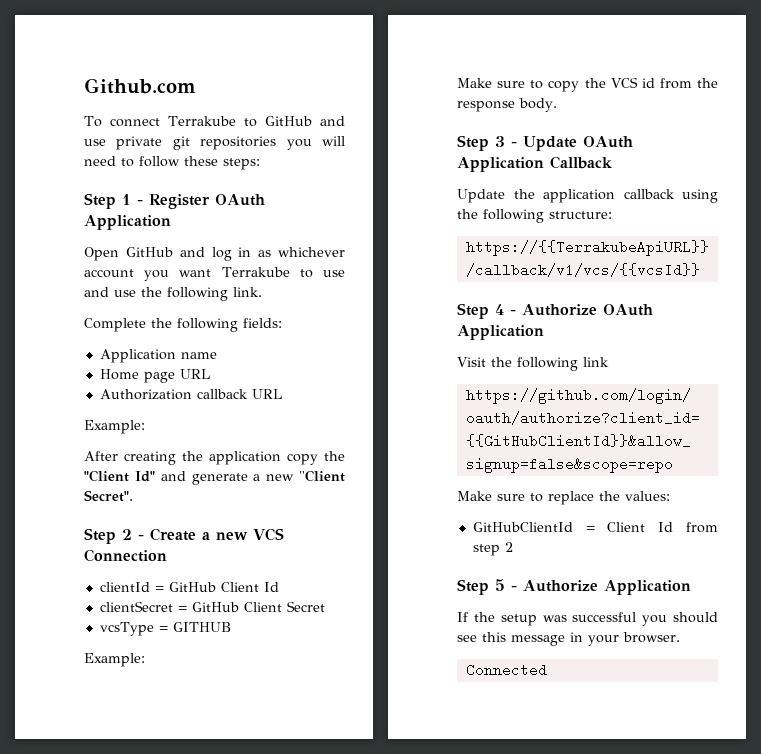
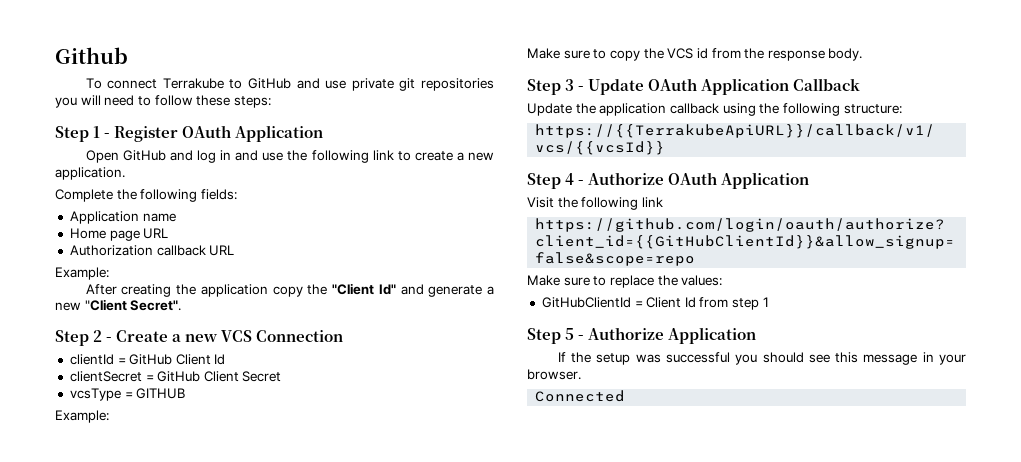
- Github.com
+ Github
- Open GitHub and log in as whichever account you want Terrakube to use and use the following link.
+ Open GitHub and log in and use the following link to create a new application.
- GitHubClientId = Client Id from step 2
+ GitHubClientId = Client Id from step 1

